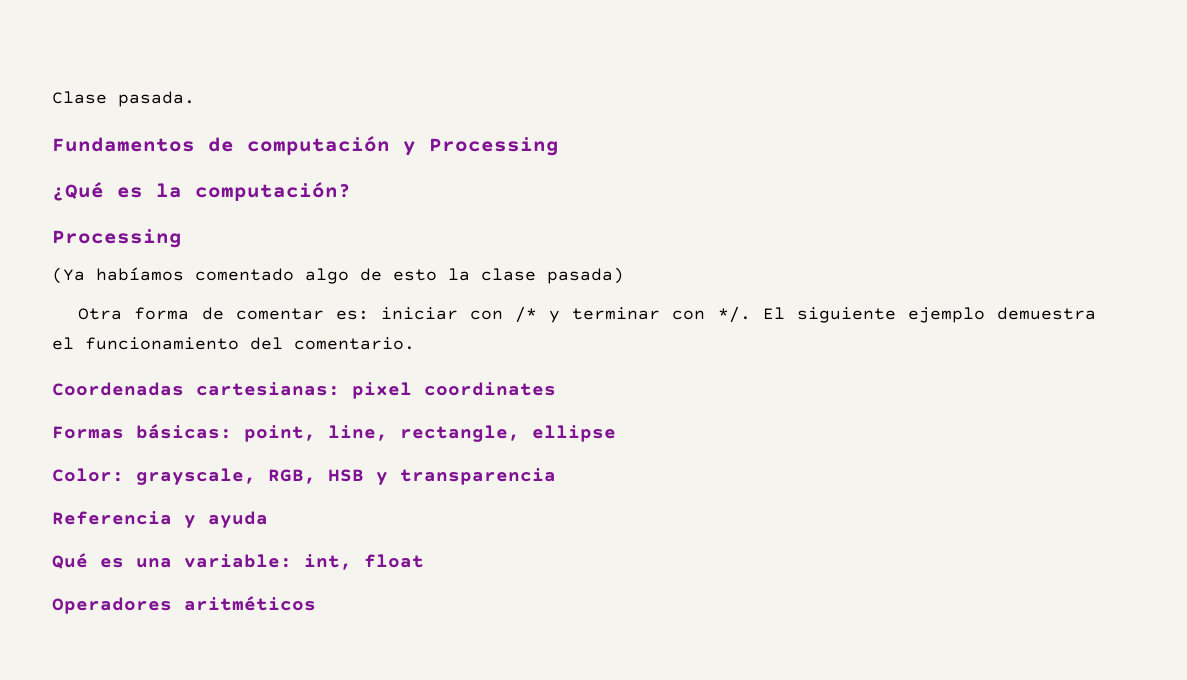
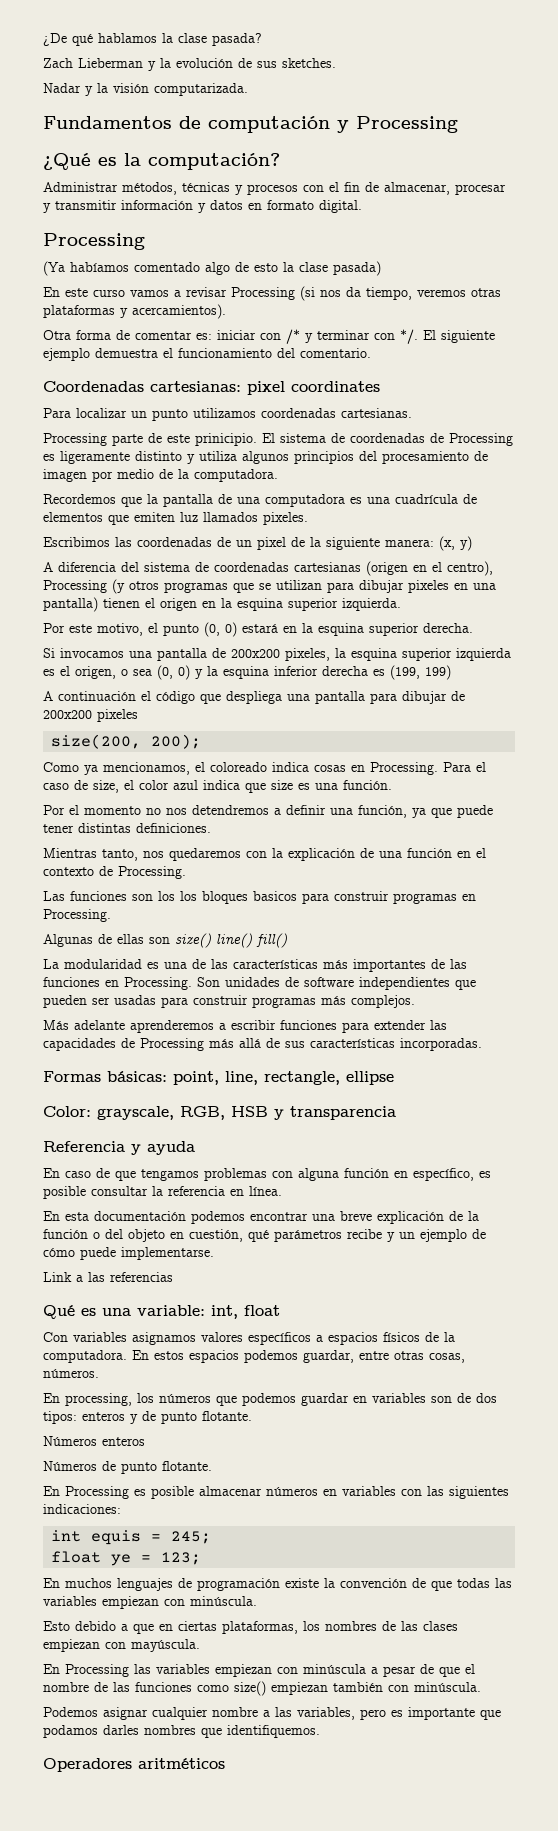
- Clase pasada.
+ ¿De qué hablamos la clase pasada?
+ Zach Lieberman y la evolución de sus sketches.
+ Nadar y la visión computarizada.
+ Administrar métodos, técnicas y procesos con el fin de almacenar, procesar y transmitir información y datos en formato digital.
+ En este curso vamos a revisar Processing (si nos da tiempo, veremos otras plataformas y acercamientos).
+ Para localizar un punto utilizamos coordenadas cartesianas.
+ Processing parte de este prinicipio. El sistema de coordenadas de Processing es ligeramente distinto y utiliza algunos principios del procesamiento de imagen por medio de la computadora.
+ Recordemos que la pantalla de una computadora es una cuadrícula de elementos que emiten luz llamados pixeles.
+ Escribimos las coordenadas de un pixel de la siguiente manera: (x, y)
+ A diferencia del sistema de coordenadas cartesianas (origen en el centro), Processing (y otros programas que se utilizan para dibujar pixeles en una pantalla) tienen el origen en la esquina superior izquierda.
+ Por este motivo, el punto (0, 0) estará en la esquina superior derecha.
+ Si invocamos una pantalla de 200x200 pixeles, la esquina superior izquierda es el origen, o sea (0, 0) y la esquina inferior derecha es (199, 199)
+ A continuación el código que despliega una pantalla para dibujar de 200x200 pixeles
+ size(200, 200);
+ Como ya mencionamos, el coloreado indica cosas en Processing. Para el caso de size, el color azul indica que size es una función.
+ Por el momento no nos detendremos a definir una función, ya que puede tener distintas definiciones.
+ Mientras tanto, nos quedaremos con la explicación de una función en el contexto de Processing.
+ Las funciones son los los bloques basicos para construir programas en Processing.
+ Algunas de ellas son size() line() fill()
+ La modularidad es una de las características más importantes de las funciones en Processing. Son unidades de software independientes que pueden ser usadas para construir programas más complejos.
+ Más adelante aprenderemos a escribir funciones para extender las capacidades de Processing más allá de sus características incorporadas.
+ En caso de que tengamos problemas con alguna función en específico, es posible consultar la referencia en línea.
+ En esta documentación podemos encontrar una breve explicación de la función o del objeto en cuestión, qué parámetros recibe y un ejemplo de cómo puede implementarse.
+ Link a las referencias
+ Con variables asignamos valores específicos a espacios físicos de la computadora. En estos espacios podemos guardar, entre otras cosas, números.
+ En processing, los números que podemos guardar en variables son de dos tipos: enteros y de punto flotante.
+ Números enteros
+ Números de punto flotante.
+ En Processing es posible almacenar números en variables con las siguientes indicaciones:
+ int equis = 245;
+ float ye = 123;
+ En muchos lenguajes de programación existe la convención de que todas las variables empiezan con minúscula.
+ Esto debido a que en ciertas plataformas, los nombres de las clases empiezan con mayúscula.
+ En Processing las variables empiezan con minúscula a pesar de que el nombre de las funciones como size() empiezan también con minúscula.
+ Podemos asignar cualquier nombre a las variables, pero es importante que podamos darles nombres que identifiquemos.

